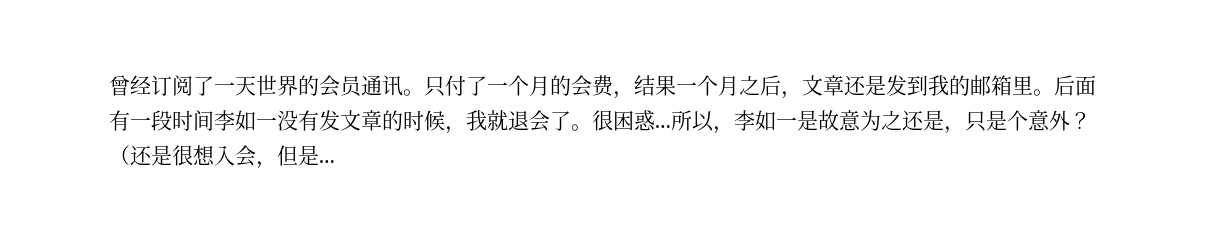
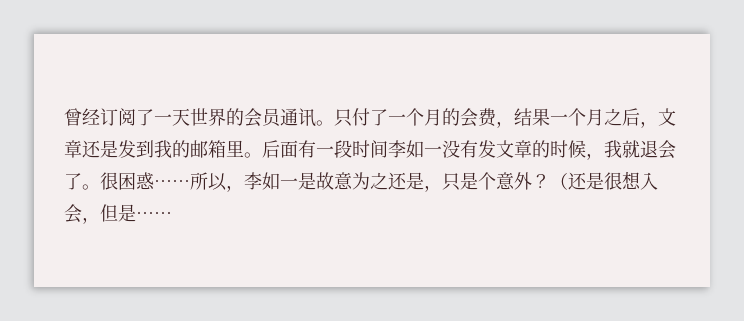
- 很困惑…
+ 很困惑……
- （还是很想入会，但是…
+ （还是很想入会，但是……

